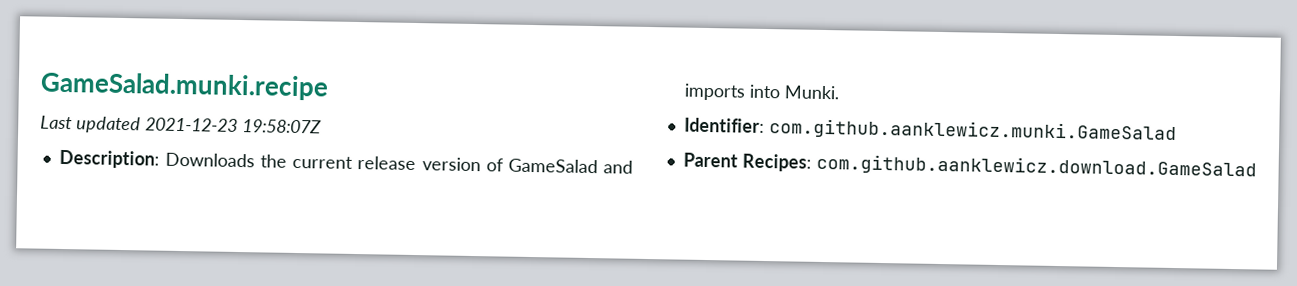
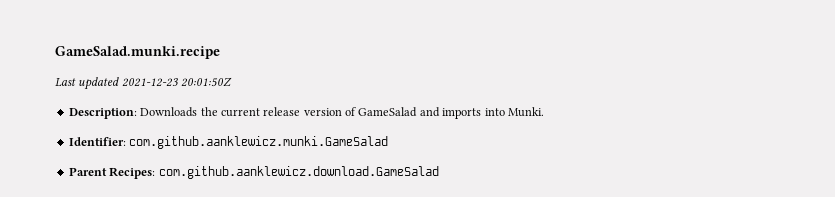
- Last updated 2021-12-23 19:58:07Z
+ Last updated 2021-12-23 20:01:50Z

